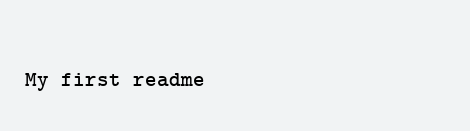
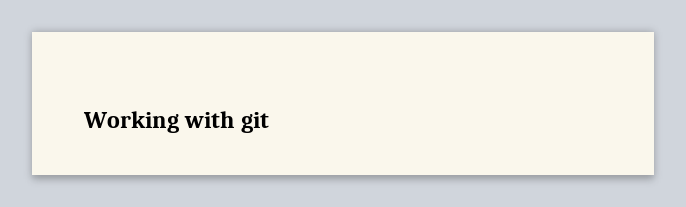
- My first readme
+ Working with git

